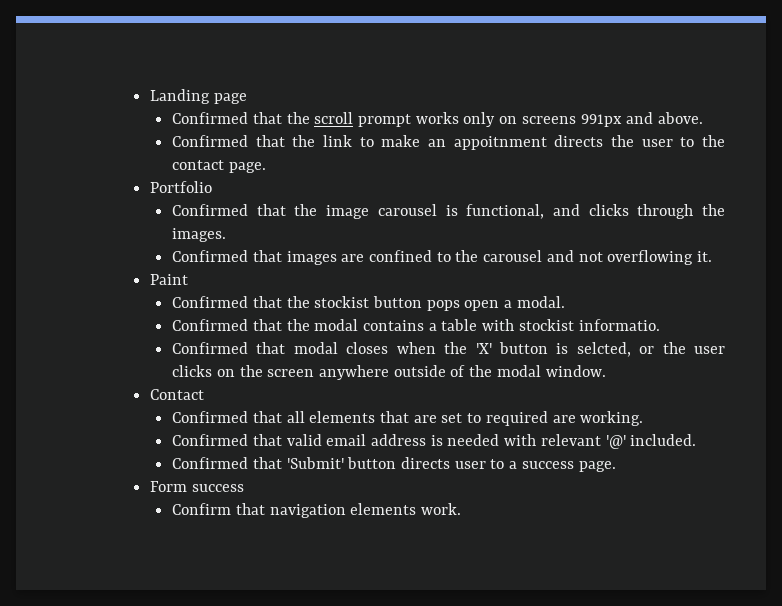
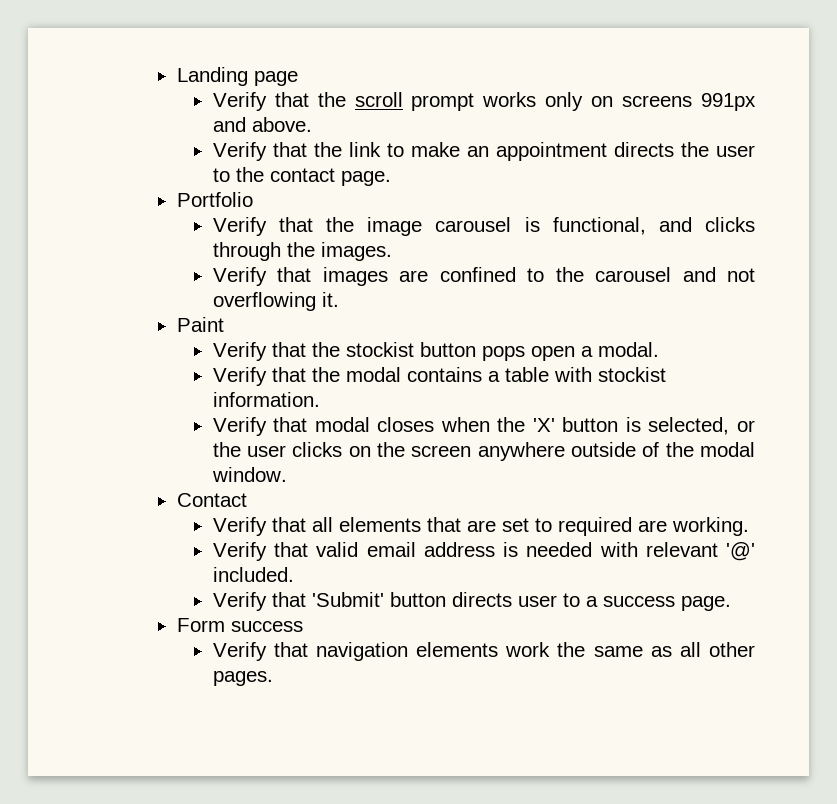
- Confirmed that the scroll prompt works only on screens 991px and above.
+ Verify that the scroll prompt works only on screens 991px and above.
- Confirmed that the link to make an appoitnment directs the user to the contact page.
+ Verify that the link to make an appointment directs the user to the contact page.
- Confirmed that the image carousel is functional, and clicks through the images.
+ Verify that the image carousel is functional, and clicks through the images.
- Confirmed that images are confined to the carousel and not overflowing it.
+ Verify that images are confined to the carousel and not overflowing it.
- Confirmed that the stockist button pops open a modal.
+ Verify that the stockist button pops open a modal.
- Confirmed that the modal contains a table with stockist informatio.
- Confirmed that modal closes when the 'X' button is selcted, or the user clicks on the screen anywhere outside of the modal window.
+ Verify that the modal contains a table with stockist information.
+ Verify that modal closes when the 'X' button is selected, or the user clicks on the screen anywhere outside of the modal window.
- Confirmed that all elements that are set to required are working.
+ Verify that all elements that are set to required are working.
- Confirmed that valid email address is needed with relevant '@' included.
+ Verify that valid email address is needed with relevant '@' included.
- Confirmed that 'Submit' button directs user to a success page.
+ Verify that 'Submit' button directs user to a success page.
- Confirm that navigation elements work.
+ Verify that navigation elements work the same as all other pages.

